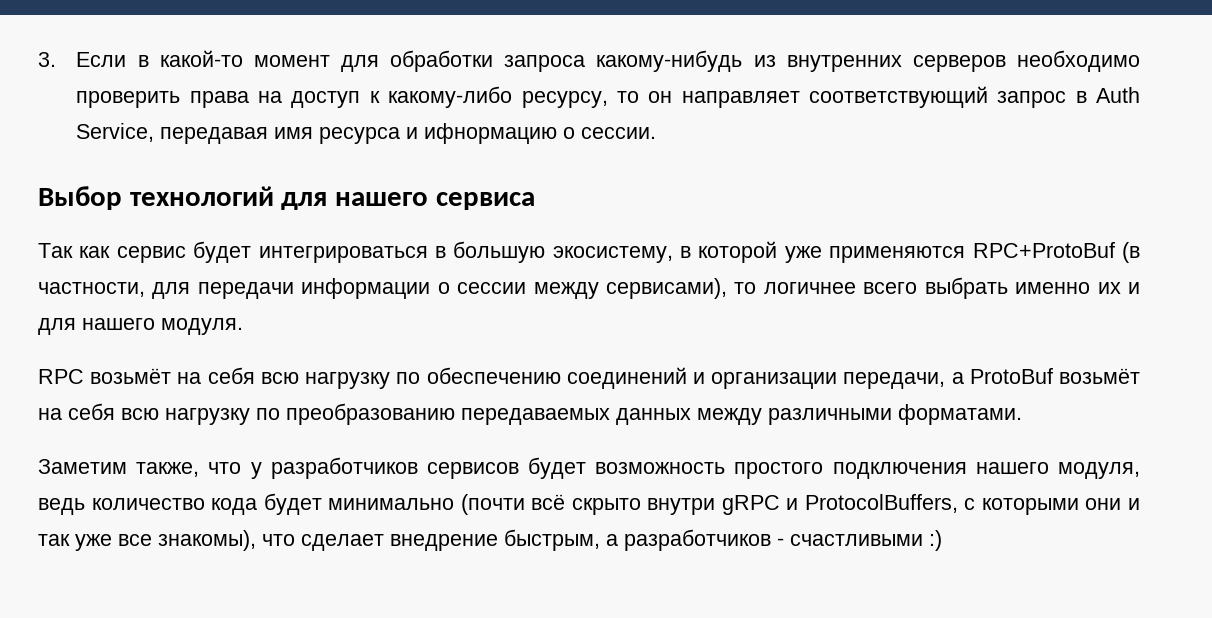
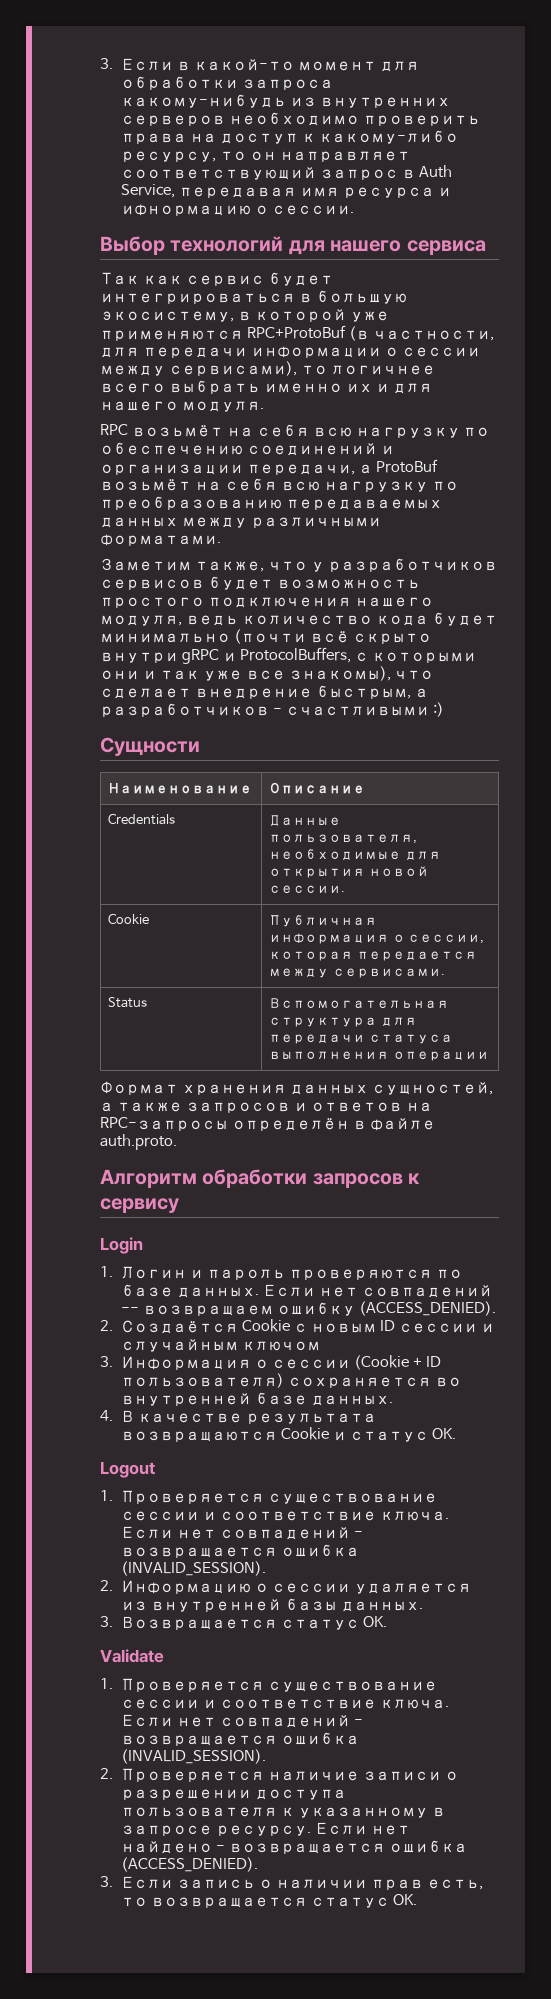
+ Сущности
+ Наименование | Описание
+ Credentials | Данные пользователя, необходимые для открытия новой сессии.
+ Cookie | Публичная информация о сессии, которая передается между сервисами.
+ Status | Вспомогательная структура для передачи статуса выполнения операции
+ Формат хранения данных сущностей, а также запросов и ответов на RPC-запросы определён в файле auth.proto.
+ Алгоритм обработки запросов к сервису
+ Login
+ 1. Логин и пароль проверяются по базе данных. Если нет совпадений -- возвращаем ошибку (ACCESS_DENIED).
+ 2. Создаётся Cookie с новым ID сессии и случайным ключом
+ 3. Информация о сессии (Cookie + ID пользователя) сохраняется во внутренней базе данных.
+ 4. В качестве результата возвращаются Cookie и статус OK.
+ Logout
+ 1. Проверяется существование сессии и соответствие ключа. Если нет совпадений - возвращается ошибка (INVALID_SESSION).
+ 2. Информацию о сессии удаляется из внутренней базы данных.
+ 3. Возвращается статус OK.
+ Validate
+ 1. Проверяется существование сессии и соответствие ключа. Если нет совпадений - возвращается ошибка (INVALID_SESSION).
+ 2. Проверяется наличие записи о разрешении доступа пользователя к указанному в запросе ресурсу. Если нет найдено - возвращается ошибка (ACCESS_DENIED).
+ 3. Если запись о наличии прав есть, то возвращается статус OK.

